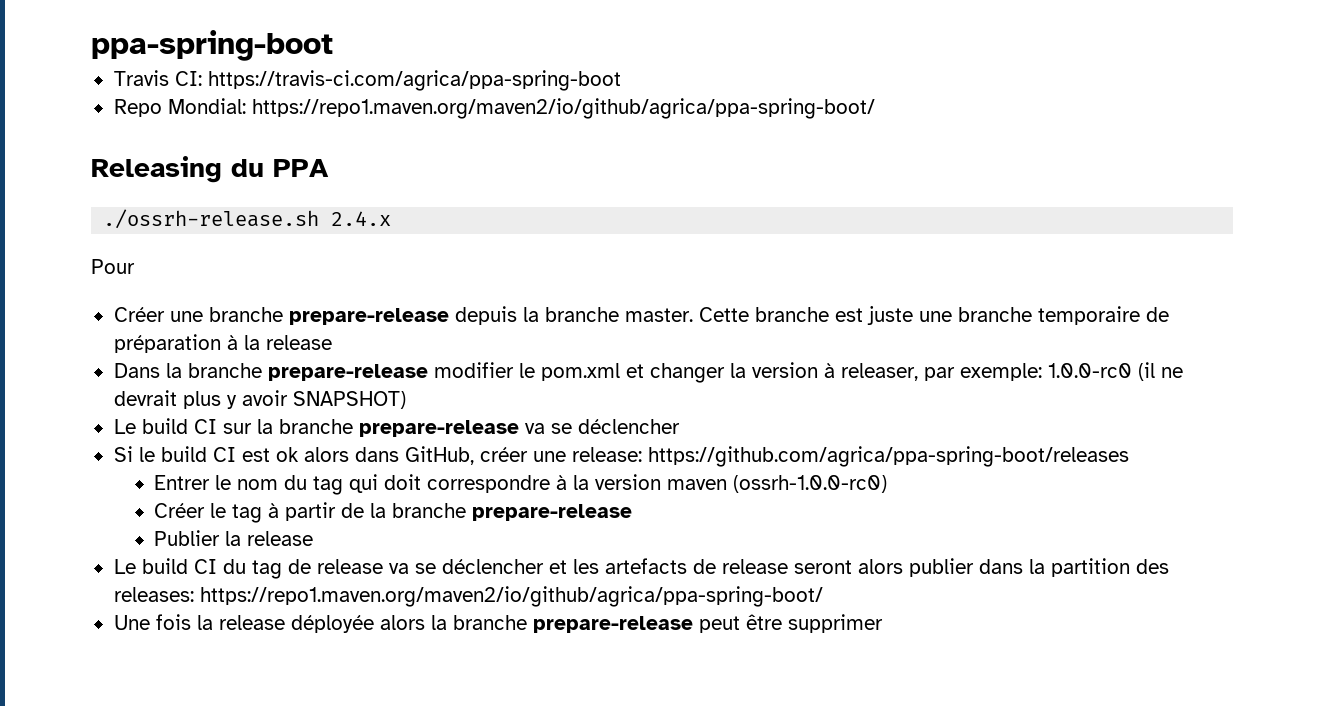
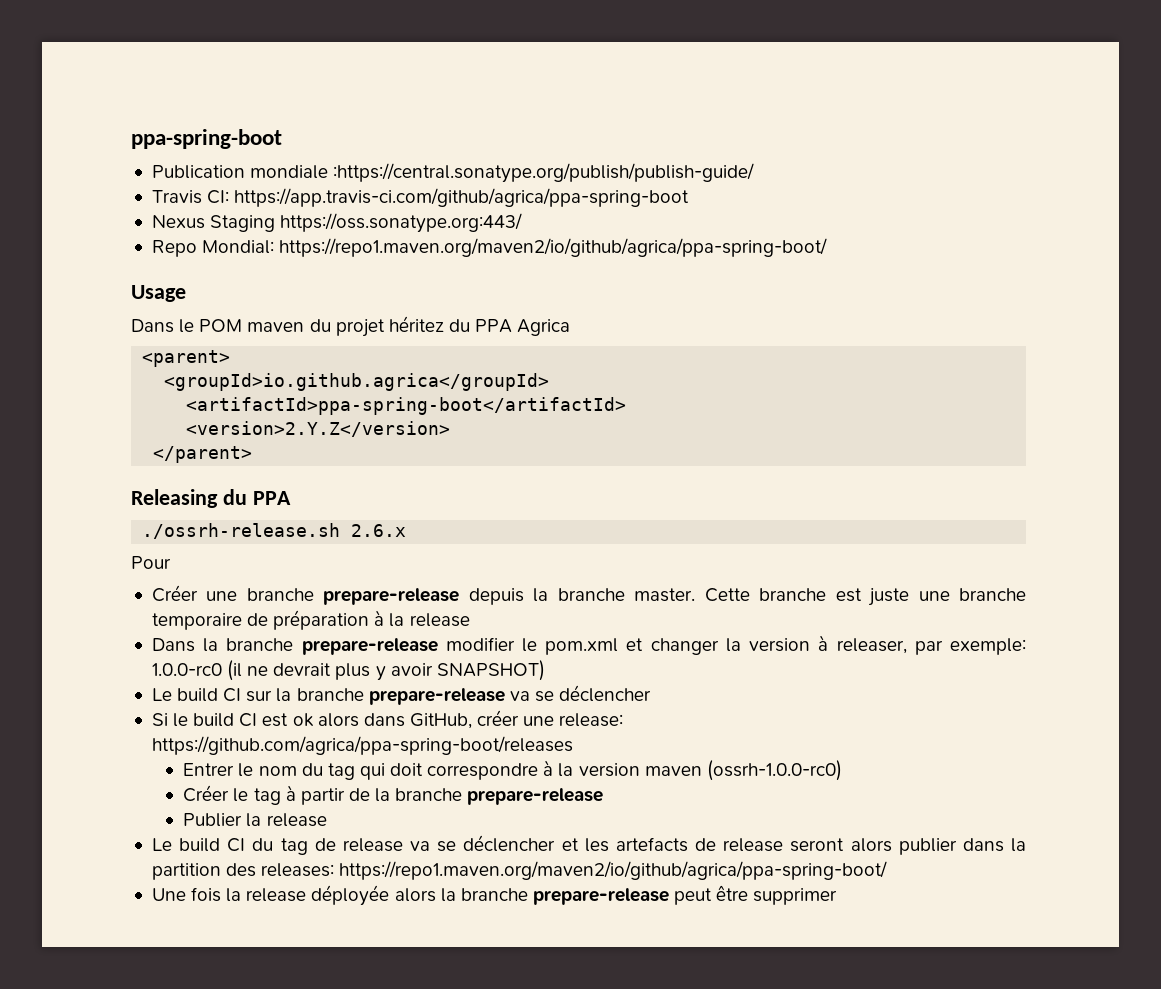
+ Publication mondiale :https://central.sonatype.org/publish/publish-guide/
- Travis CI: https://travis-ci.com/agrica/ppa-spring-boot
+ Travis CI: https://app.travis-ci.com/github/agrica/ppa-spring-boot
+ Nexus Staging https://oss.sonatype.org:443/
+ Usage
+ Dans le POM maven du projet héritez du PPA Agrica
+ <parent>
+ <groupId>io.github.agrica</groupId>
+ <artifactId>ppa-spring-boot</artifactId>
+ <version>2.Y.Z</version>
+ </parent>
- ./ossrh-release.sh 2.4.x
+ ./ossrh-release.sh 2.6.x

